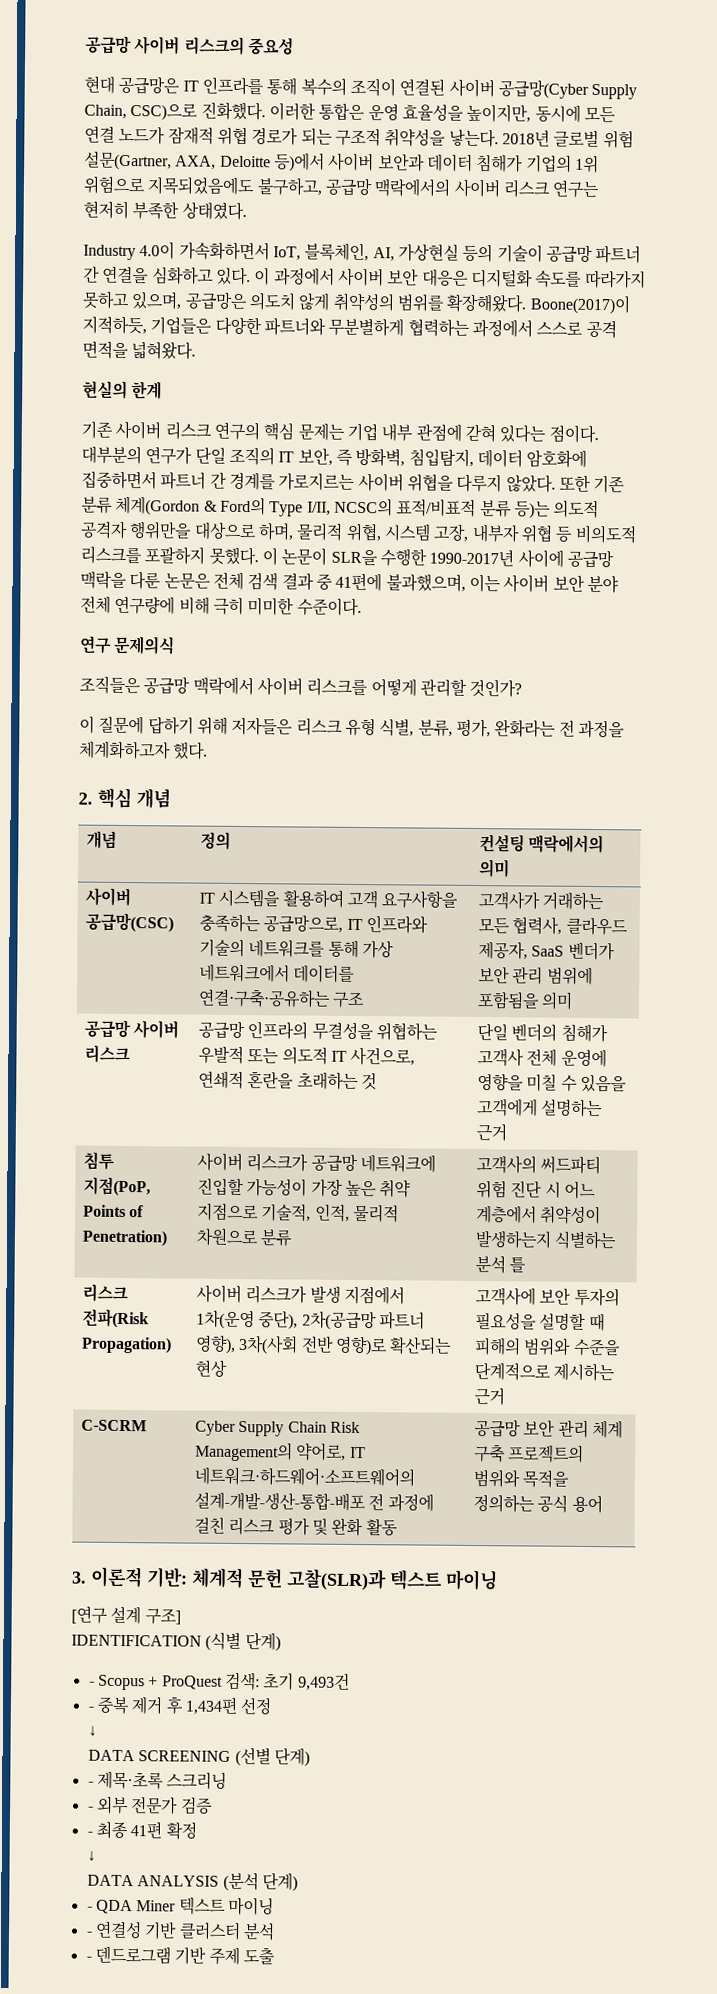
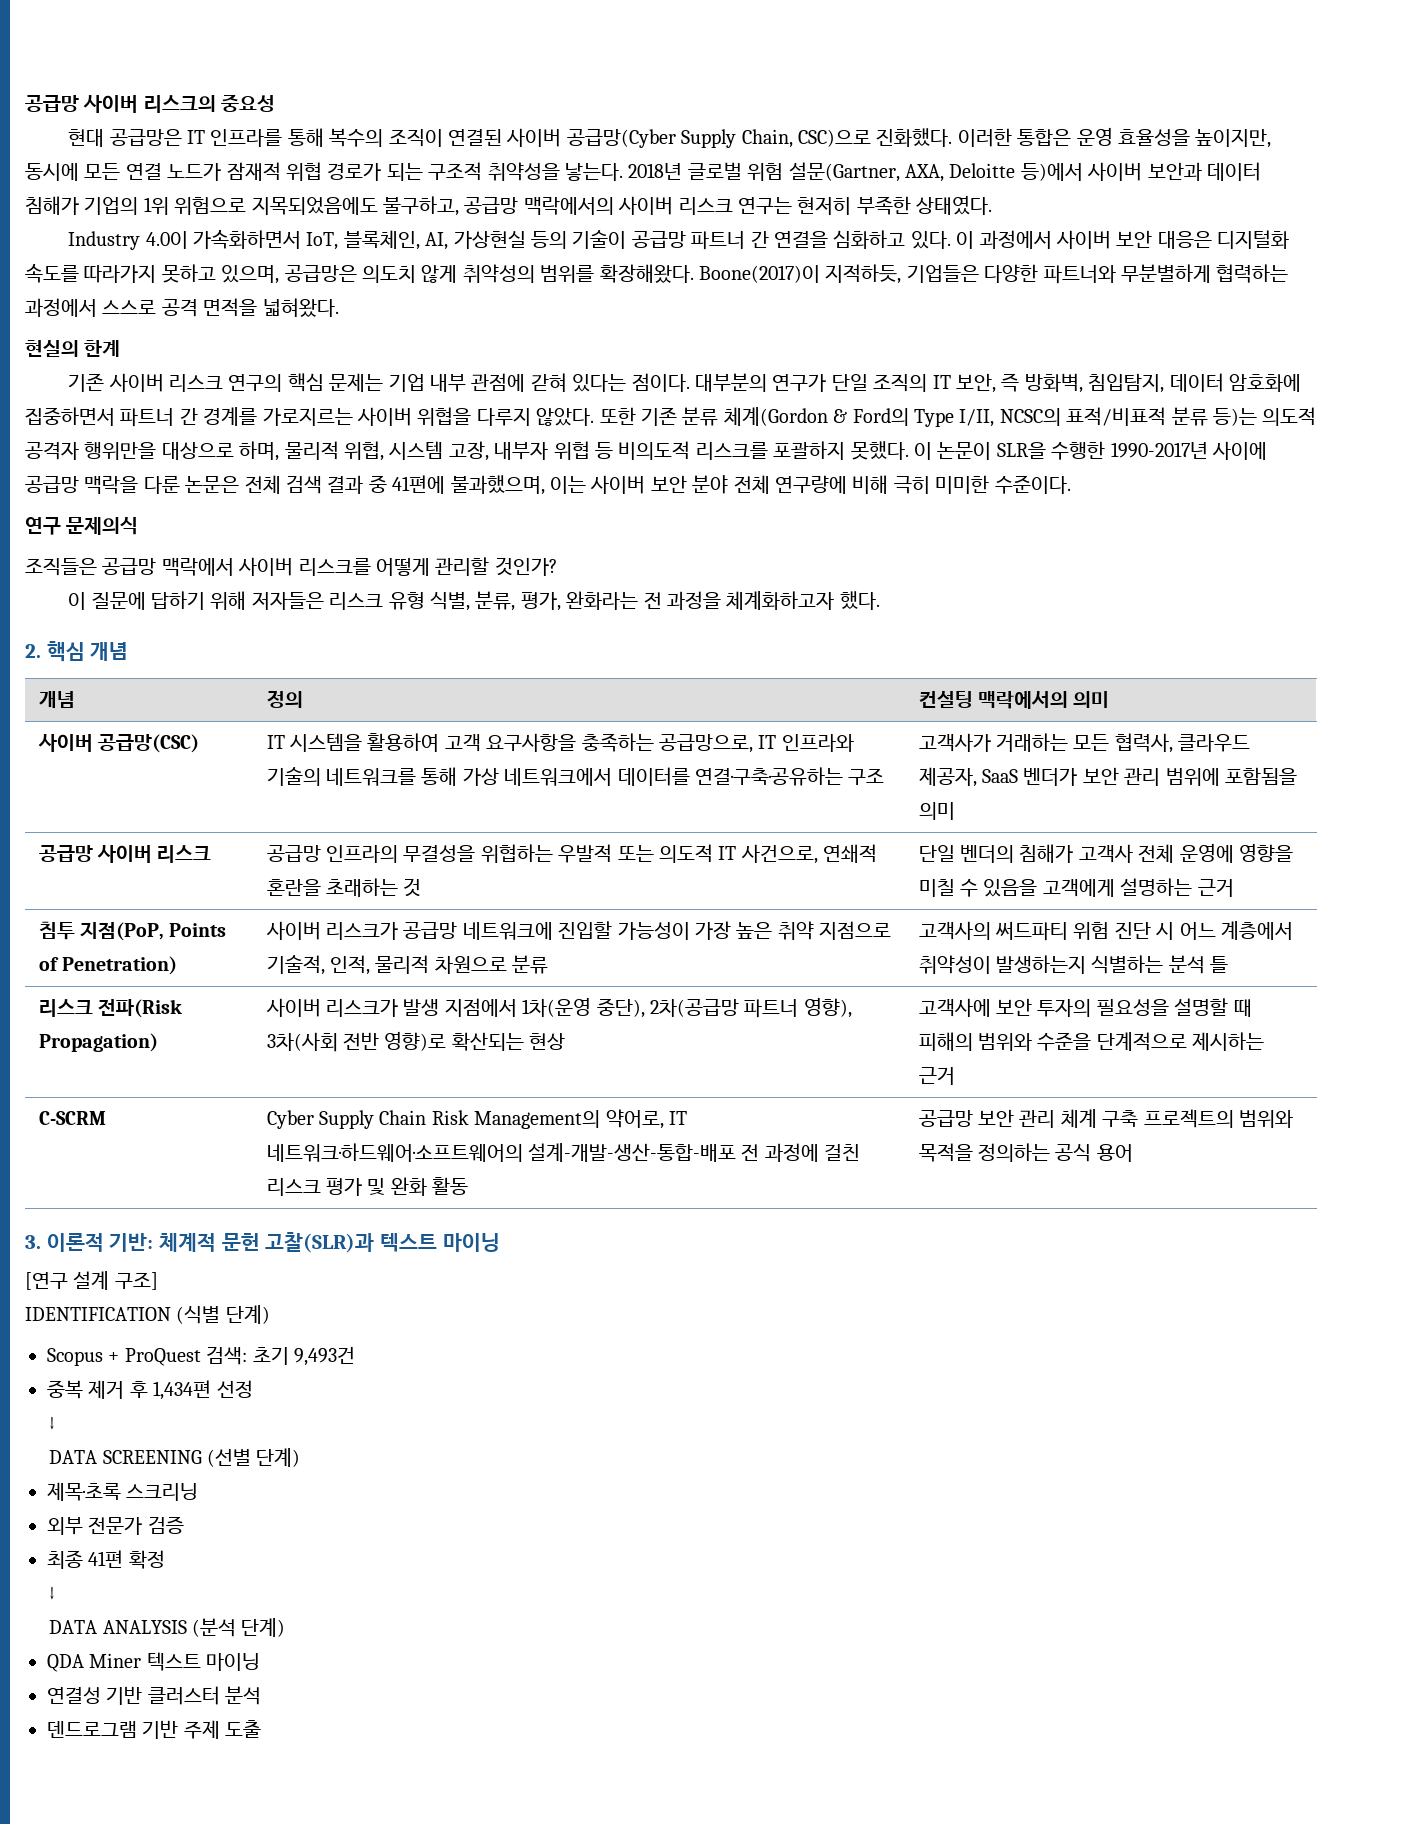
- - Scopus + ProQuest 검색: 초기 9,493건
+ Scopus + ProQuest 검색: 초기 9,493건
- - 중복 제거 후 1,434편 선정
+ 중복 제거 후 1,434편 선정
- - 제목·초록 스크리닝
+ 제목·초록 스크리닝
- - 외부 전문가 검증
+ 외부 전문가 검증
- - 최종 41편 확정
+ 최종 41편 확정
- - QDA Miner 텍스트 마이닝
+ QDA Miner 텍스트 마이닝
- - 연결성 기반 클러스터 분석
+ 연결성 기반 클러스터 분석
- - 덴드로그램 기반 주제 도출
+ 덴드로그램 기반 주제 도출

